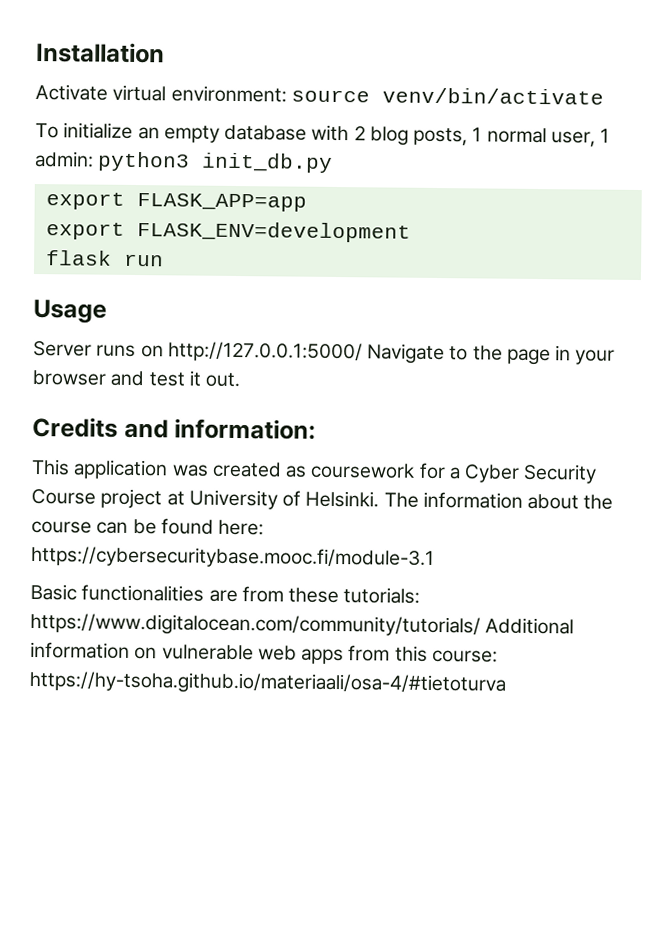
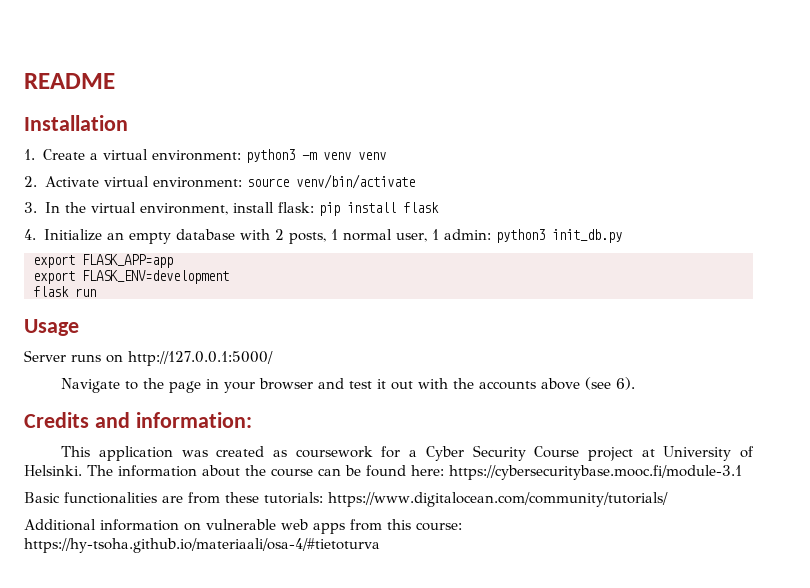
+ README
- Activate virtual environment: source venv/bin/activate
+ 1. Create a virtual environment: python3 -m venv venv
+ 2. Activate virtual environment: source venv/bin/activate
- To initialize an empty database with 2 blog posts, 1 normal user, 1 admin: python3 init_db.py
+ 3. In the virtual environment, install flask: pip install flask
+ 4. Initialize an empty database with 2 posts, 1 normal user, 1 admin: python3 init_db.py
- Server runs on http://127.0.0.1:5000/ Navigate to the page in your browser and test it out.
+ Server runs on http://127.0.0.1:5000/
+ Navigate to the page in your browser and test it out with the accounts above (see 6).
- Basic functionalities are from these tutorials: https://www.digitalocean.com/community/tutorials/ Additional information on vulnerable web apps from this course: https://hy-tsoha.github.io/materiaali/osa-4/#tietoturva
+ Basic functionalities are from these tutorials: https://www.digitalocean.com/community/tutorials/
+ Additional information on vulnerable web apps from this course: https://hy-tsoha.github.io/materiaali/osa-4/#tietoturva

